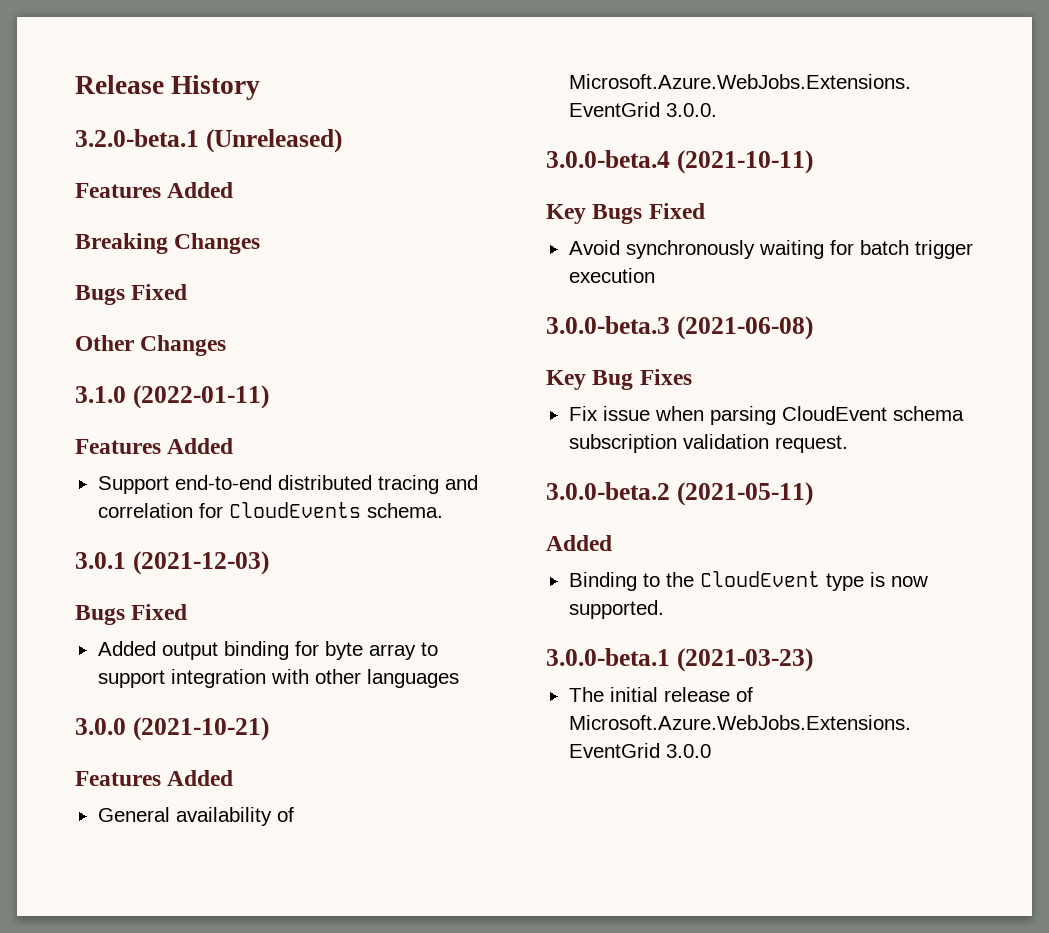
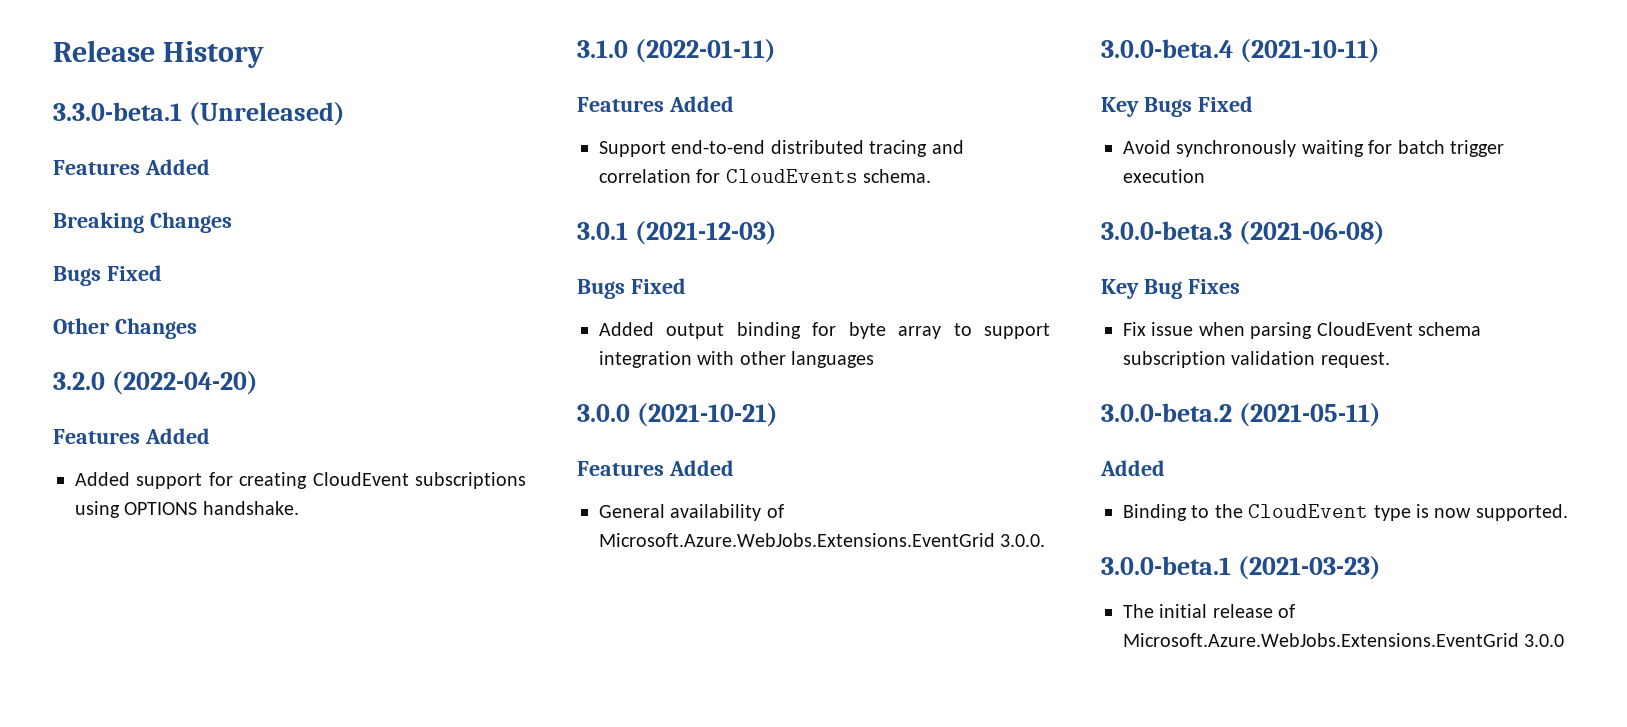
- 3.2.0-beta.1 (Unreleased)
+ 3.3.0-beta.1 (Unreleased)
+ 3.2.0 (2022-04-20)
+ Features Added
+ Added support for creating CloudEvent subscriptions using OPTIONS handshake.

